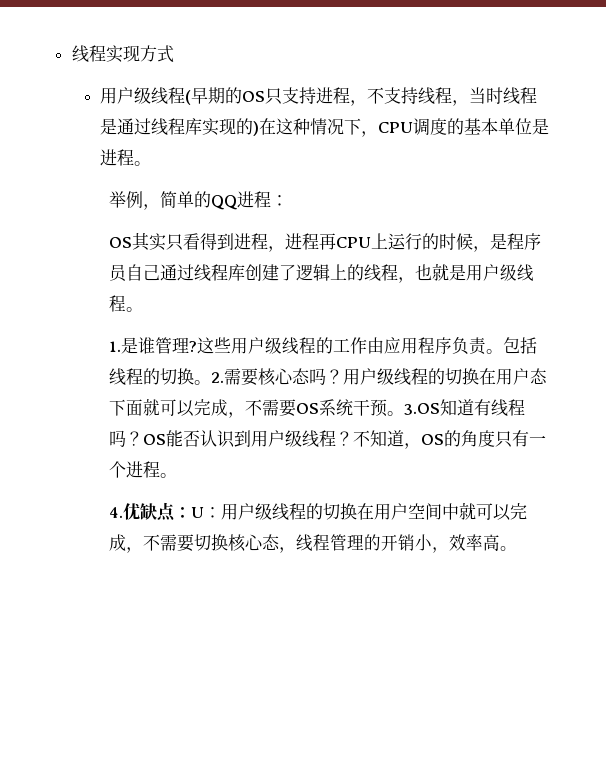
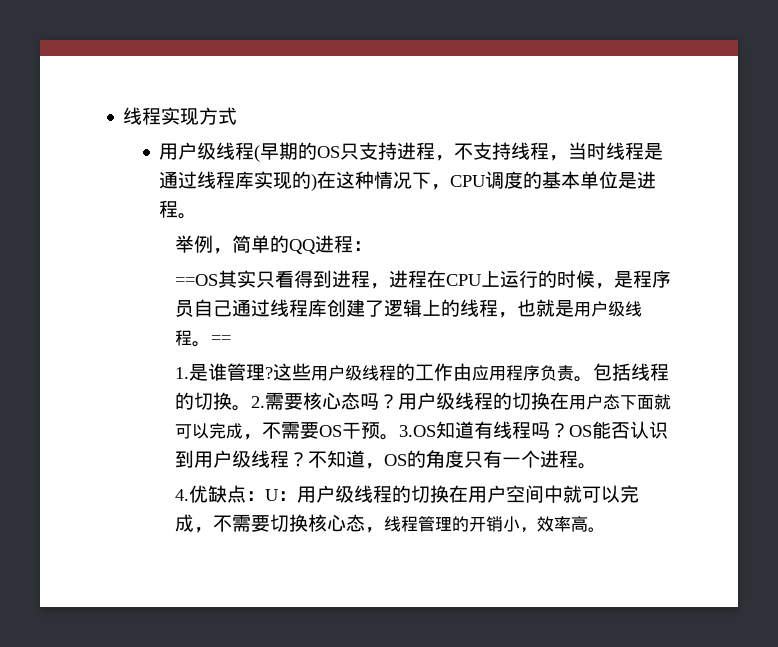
- OS其实只看得到进程，进程再CPU上运行的时候，是程序员自己通过线程库创建了逻辑上的线程，也就是用户级线程。
+ ==OS其实只看得到进程，进程在CPU上运行的时候，是程序员自己通过线程库创建了逻辑上的线程，也就是用户级线程。==
- 用户级线程的切换在用户态下面就可以完成，不需要OS系统干预。
+ 用户级线程的切换在用户态下面就可以完成，不需要OS干预。

